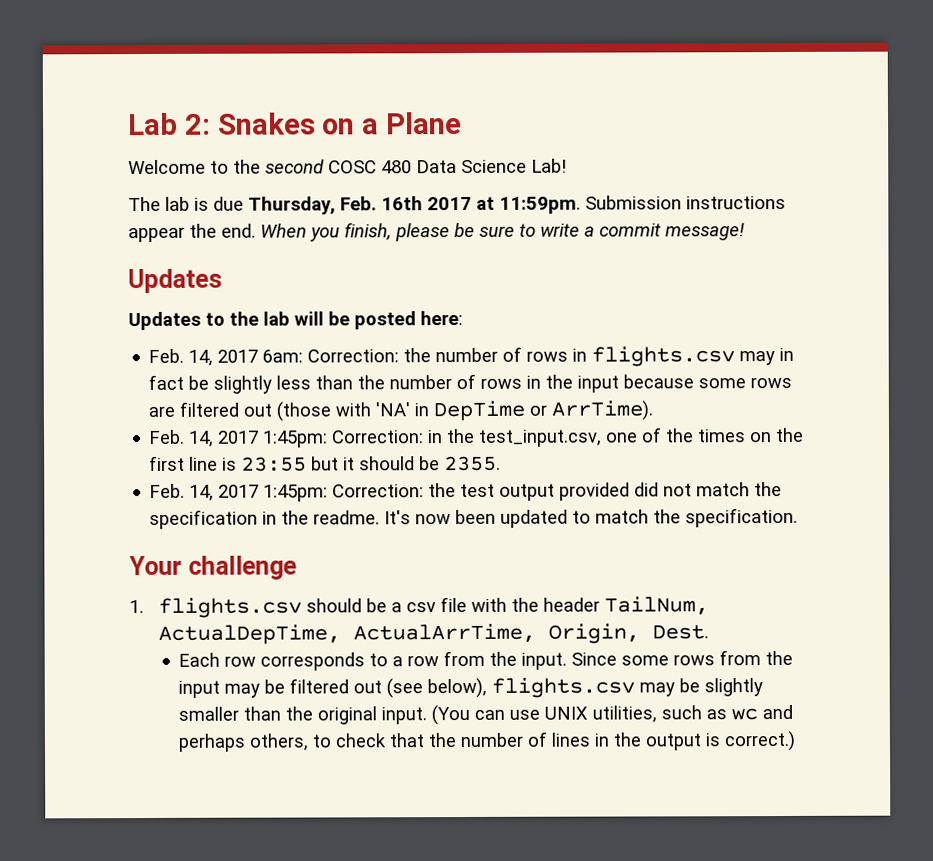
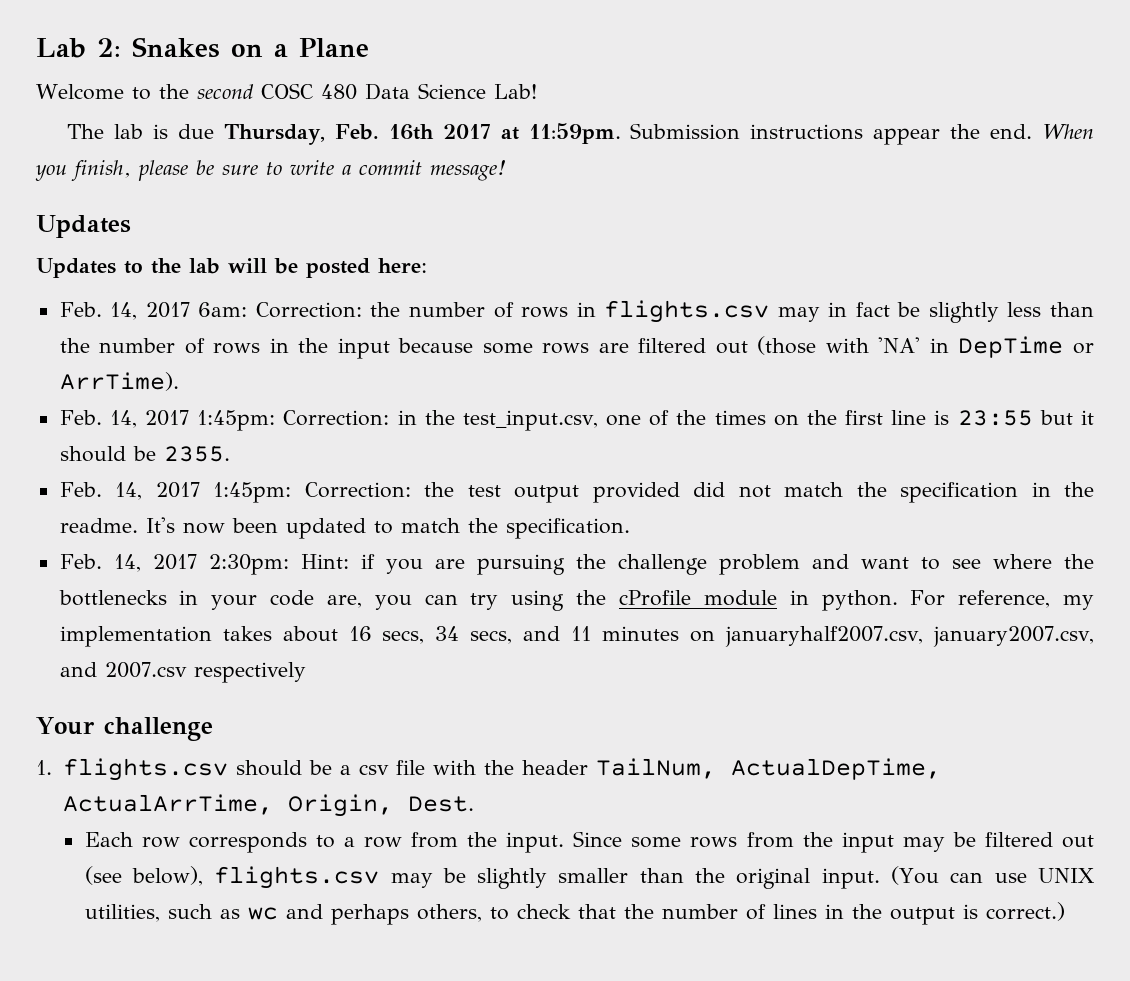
+ Feb. 14, 2017 2:30pm: Hint: if you are pursuing the challenge problem and want to see where the bottlenecks in your code are, you can try using the cProfile module in python. For reference, my implementation takes about 16 secs, 34 secs, and 11 minutes on januaryhalf2007.csv, january2007.csv, and 2007.csv respectively

